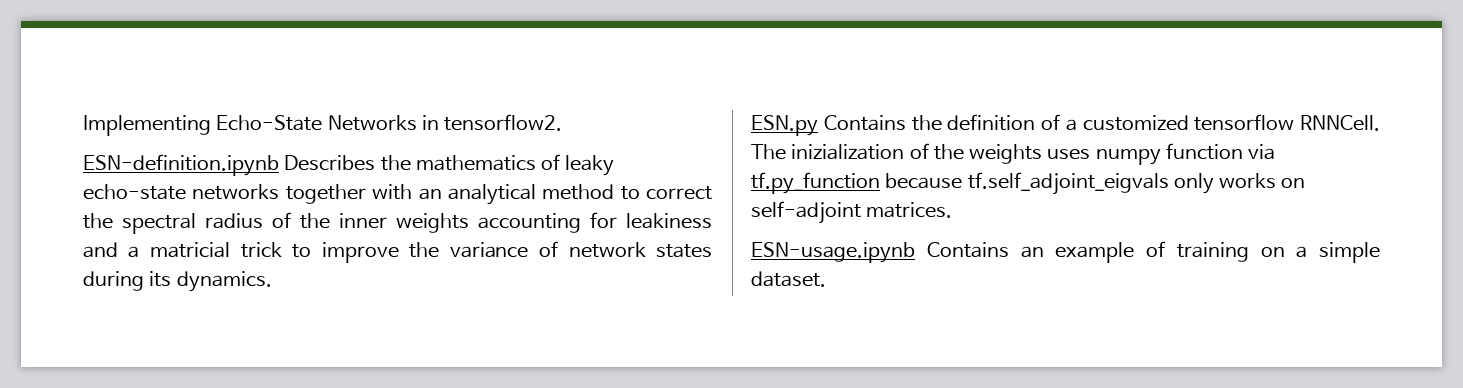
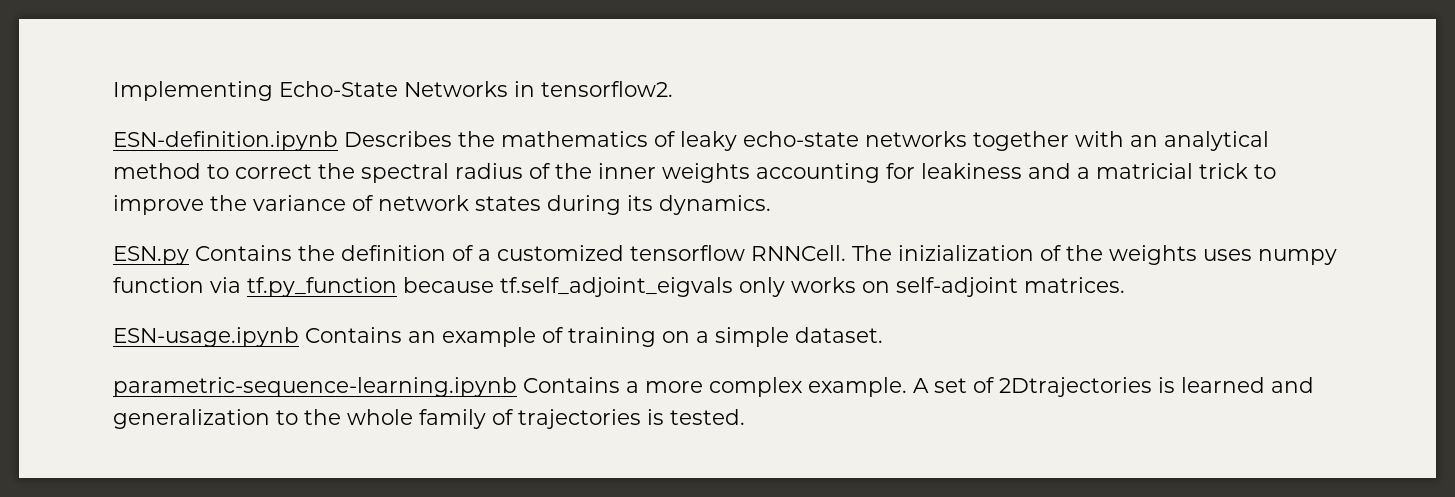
+ parametric-sequence-learning.ipynb Contains a more complex example. A set of 2Dtrajectories is learned and generalization to the whole family of trajectories is tested.

